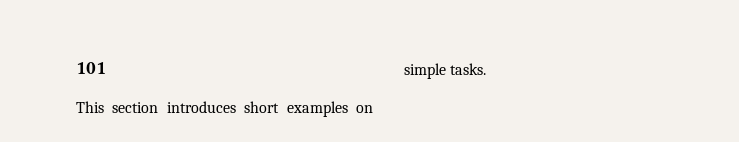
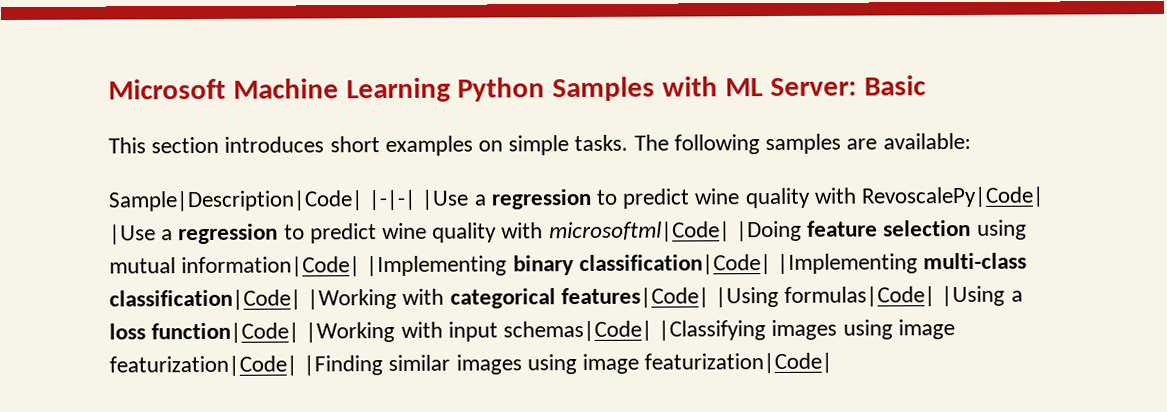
- 101
+ Microsoft Machine Learning Python Samples with ML Server: Basic
+ The following samples are available:
+ Sample|Description|Code| |-|-| |Use a regression to predict wine quality with RevoscalePy|Code| |Use a regression to predict wine quality with microsoftml|Code| |Doing feature selection using mutual information|Code| |Implementing binary classification|Code| |Implementing multi-class classification|Code| |Working with categorical features|Code| |Using formulas|Code| |Using a loss function|Code| |Working with input schemas|Code| |Classifying images using image featurization|Code| |Finding similar images using image featurization|Code|

